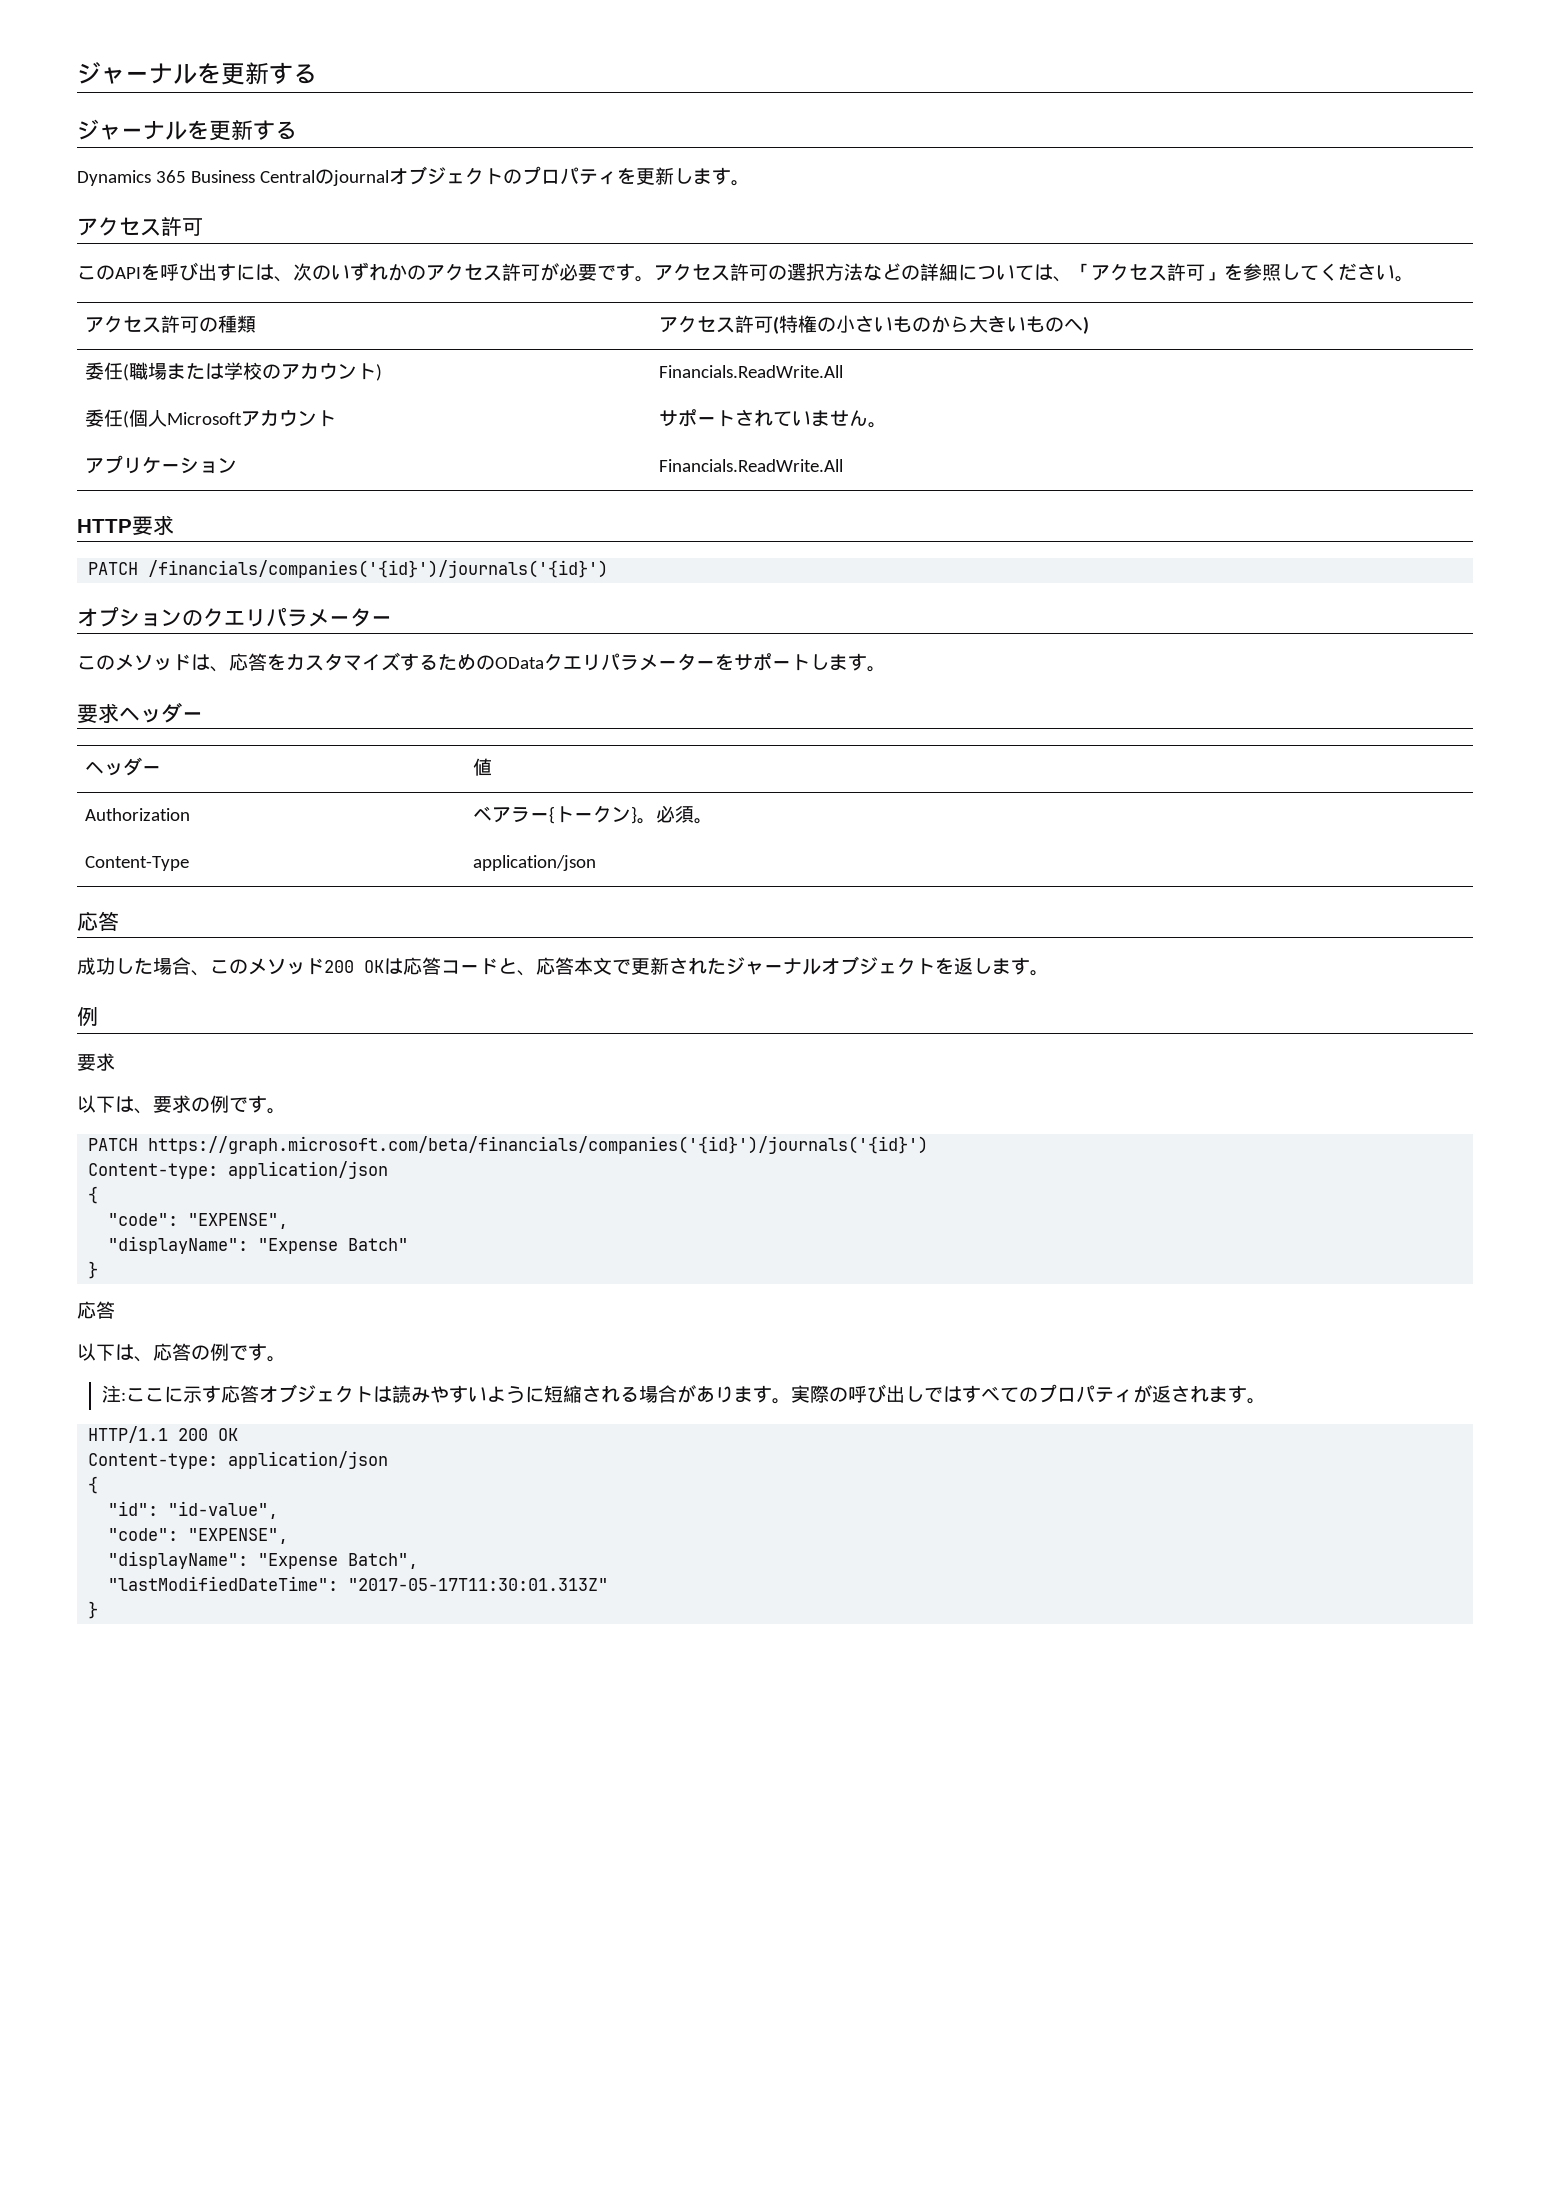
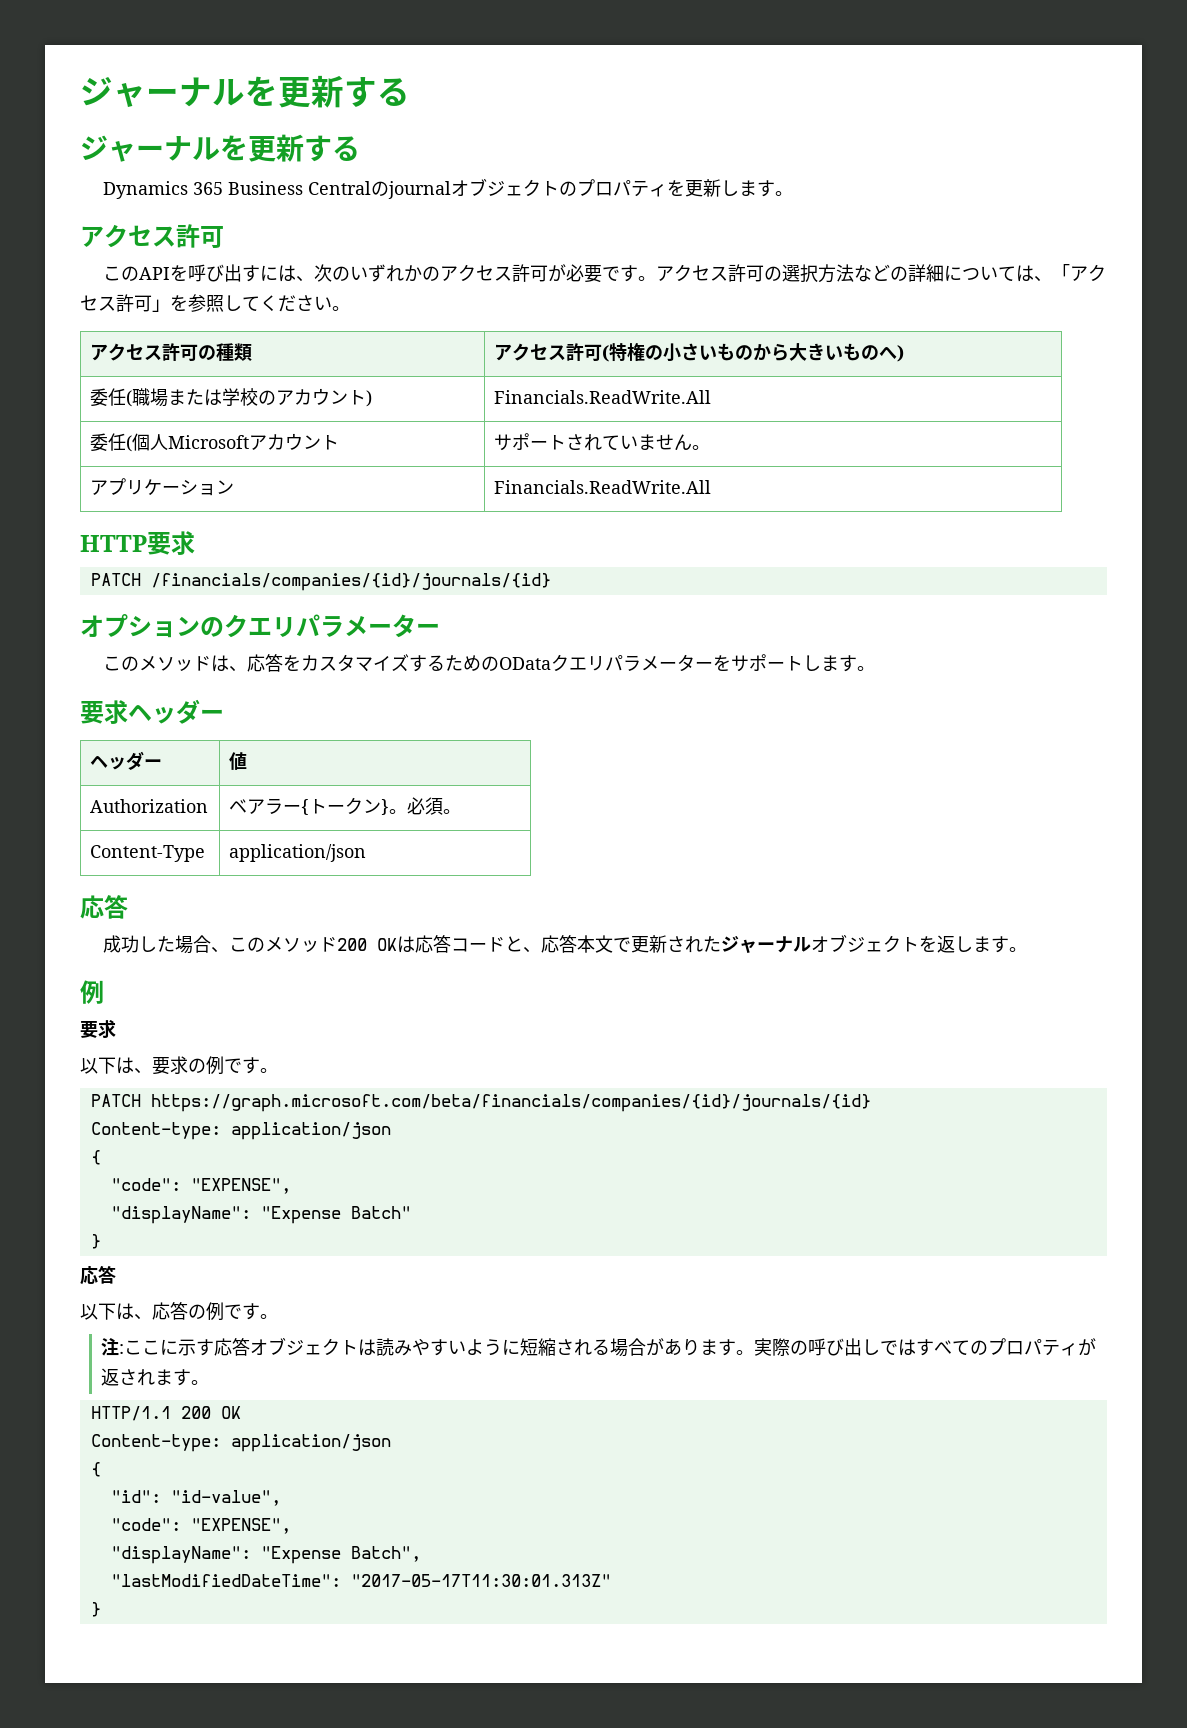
- PATCH /financials/companies('{id}')/journals('{id}')
+ PATCH /financials/companies/{id}/journals/{id}
- PATCH https://graph.microsoft.com/beta/financials/companies('{id}')/journals('{id}')
+ PATCH https://graph.microsoft.com/beta/financials/companies/{id}/journals/{id}

